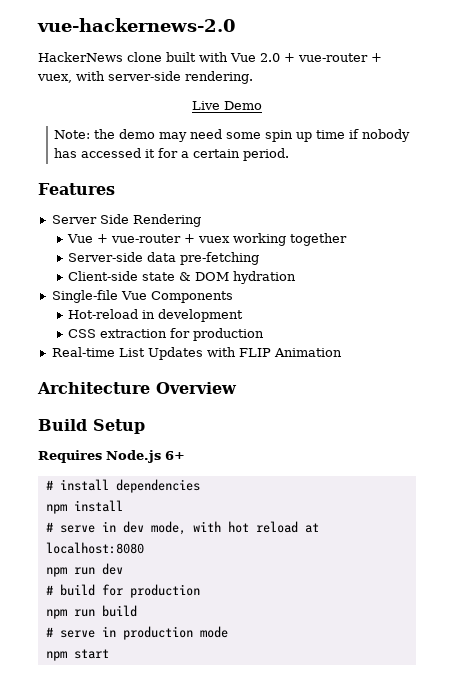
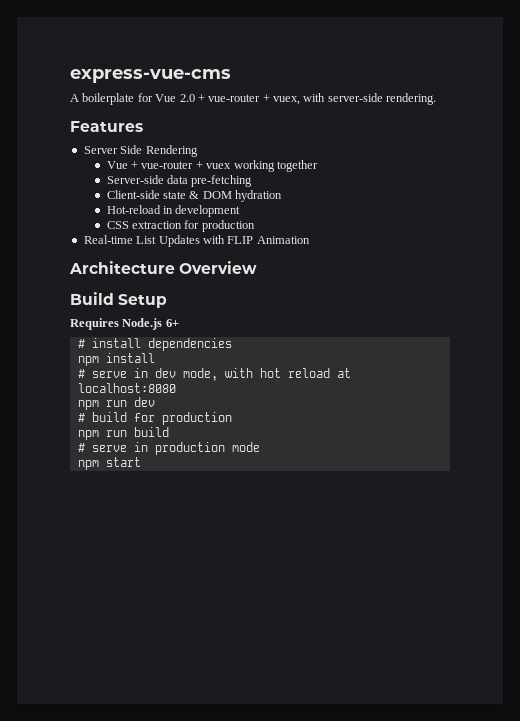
- vue-hackernews-2.0
- HackerNews clone built with Vue 2.0 + vue-router + vuex, with server-side rendering.
+ express-vue-cms
+ A boilerplate for Vue 2.0 + vue-router + vuex, with server-side rendering.
- Live Demo
- Note: the demo may need some spin up time if nobody has accessed it for a certain period.
- Single-file Vue Components

